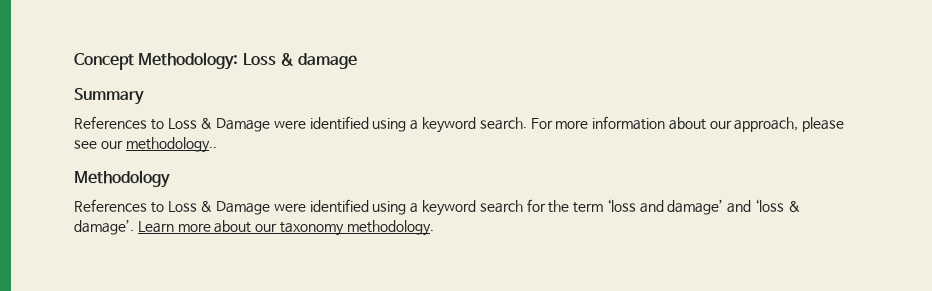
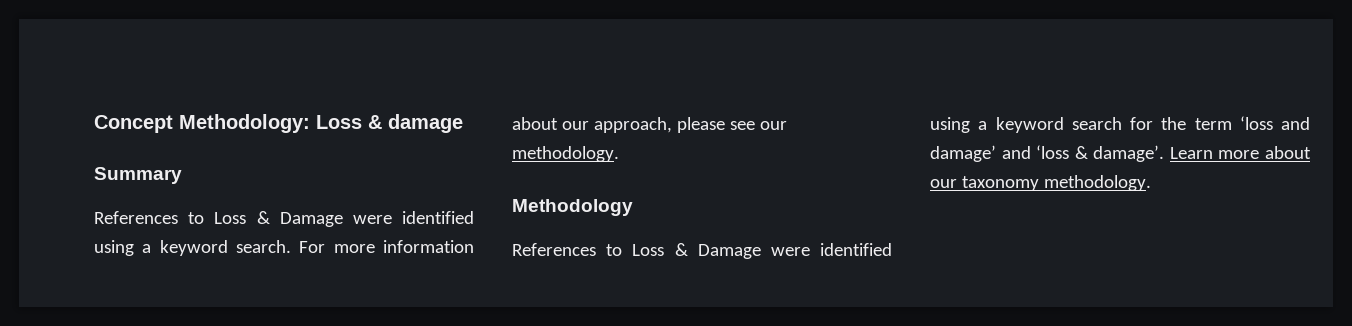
- For more information about our approach, please see our methodology..
+ For more information about our approach, please see our methodology.

